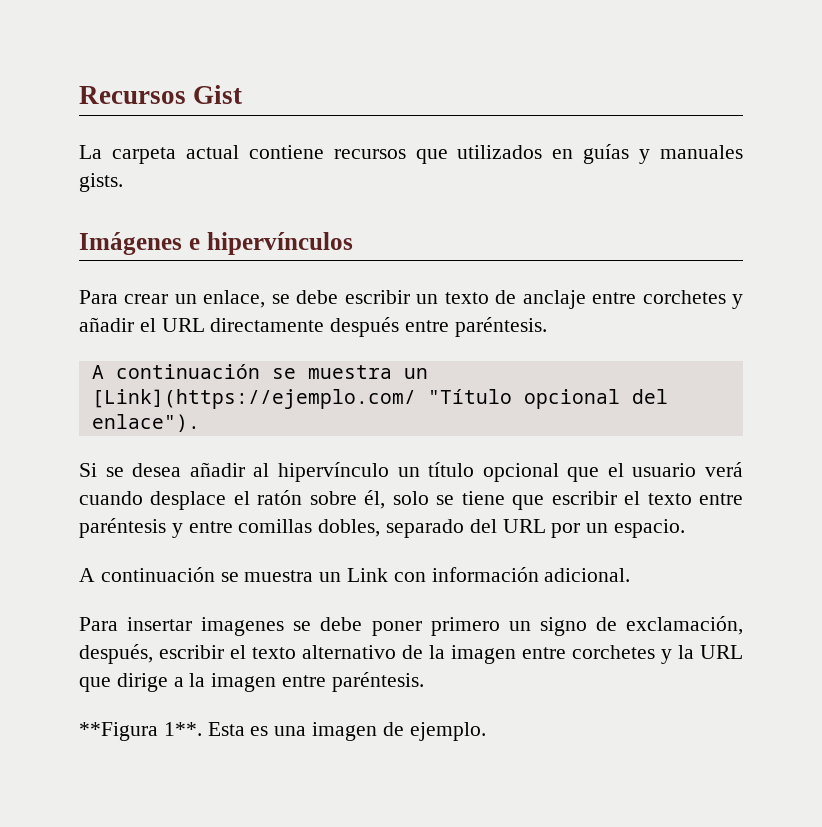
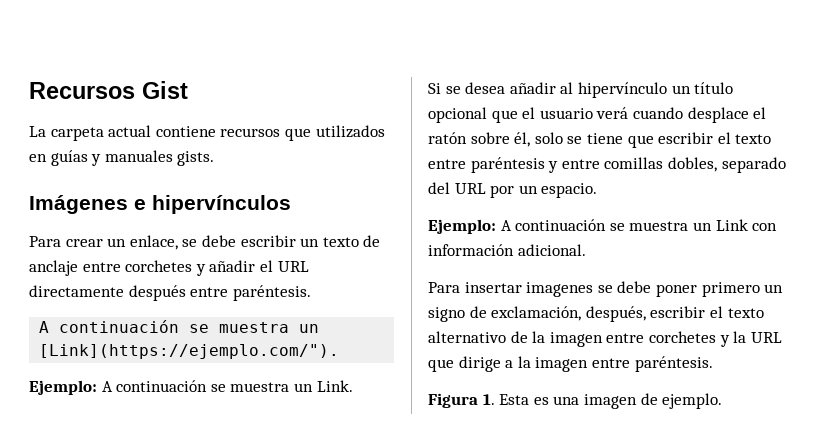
- A continuación se muestra un [Link](https://ejemplo.com/ "Título opcional del enlace").
+ A continuación se muestra un [Link](https://ejemplo.com/").
+ Ejemplo: A continuación se muestra un Link.
- A continuación se muestra un Link con información adicional.
+ Ejemplo: A continuación se muestra un Link con información adicional.
- **Figura 1**. Esta es una imagen de ejemplo.
+ Figura 1. Esta es una imagen de ejemplo.

